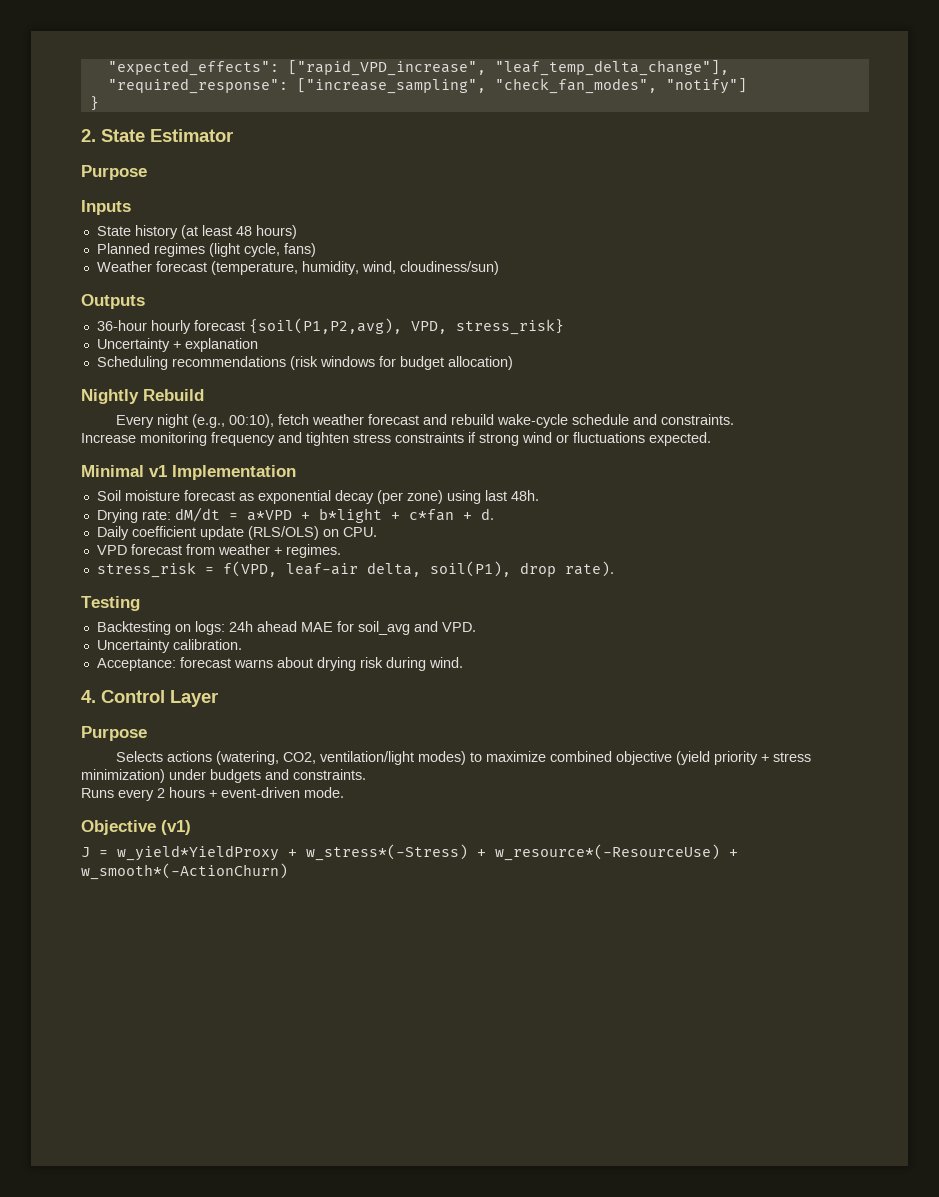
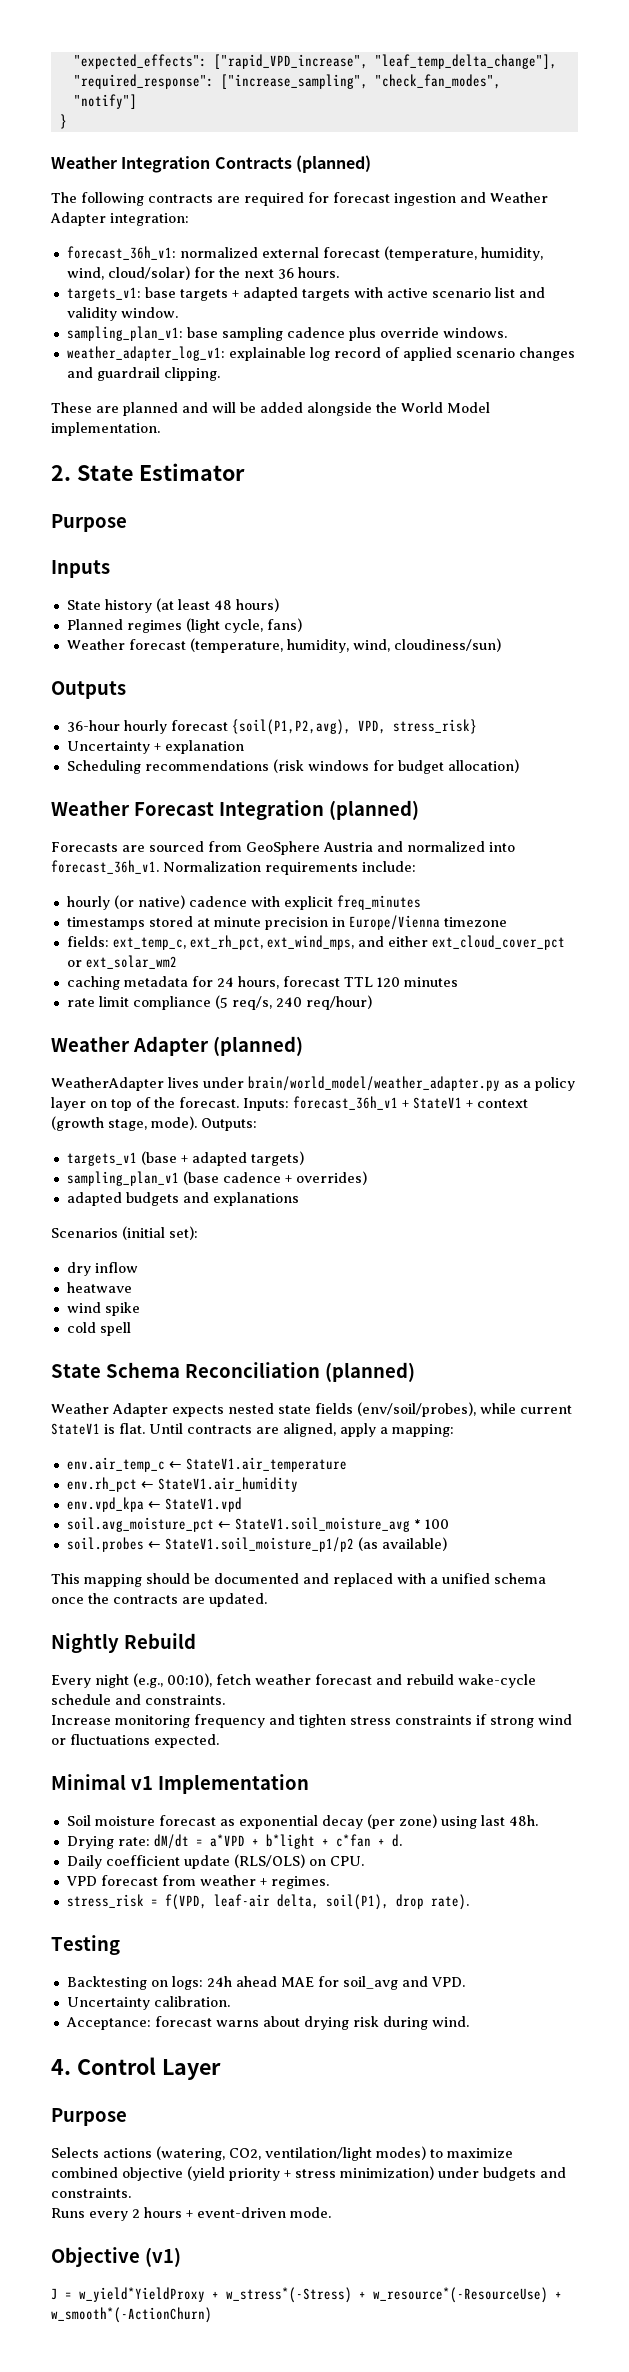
+ Weather Integration Contracts (planned)
+ The following contracts are required for forecast ingestion and Weather Adapter integration:
+ forecast_36h_v1: normalized external forecast (temperature, humidity, wind, cloud/solar) for the next 36 hours.
+ targets_v1: base targets + adapted targets with active scenario list and validity window.
+ sampling_plan_v1: base sampling cadence plus override windows.
+ weather_adapter_log_v1: explainable log record of applied scenario changes and guardrail clipping.
+ These are planned and will be added alongside the World Model implementation.
+ Weather Forecast Integration (planned)
+ Forecasts are sourced from GeoSphere Austria and normalized into forecast_36h_v1. Normalization requirements include:
+ hourly (or native) cadence with explicit freq_minutes
+ timestamps stored at minute precision in Europe/Vienna timezone
+ fields: ext_temp_c, ext_rh_pct, ext_wind_mps, and either ext_cloud_cover_pct or ext_solar_wm2
+ caching metadata for 24 hours, forecast TTL 120 minutes
+ rate limit compliance (5 req/s, 240 req/hour)
+ Weather Adapter (planned)
+ WeatherAdapter lives under brain/world_model/weather_adapter.py as a policy layer on top of the forecast. Inputs: forecast_36h_v1 + StateV1 + context (growth stage, mode). Outputs:
+ targets_v1 (base + adapted targets)
+ sampling_plan_v1 (base cadence + overrides)
+ adapted budgets and explanations
+ Scenarios (initial set):
+ dry inflow
+ heatwave
+ wind spike
+ cold spell
+ State Schema Reconciliation (planned)
+ Weather Adapter expects nested state fields (env/soil/probes), while current StateV1 is flat. Until contracts are aligned, apply a mapping:
+ env.air_temp_c ← StateV1.air_temperature
+ env.rh_pct ← StateV1.air_humidity
+ env.vpd_kpa ← StateV1.vpd
+ soil.avg_moisture_pct ← StateV1.soil_moisture_avg * 100
+ soil.probes ← StateV1.soil_moisture_p1/p2 (as available)
+ This mapping should be documented and replaced with a unified schema once the contracts are updated.

